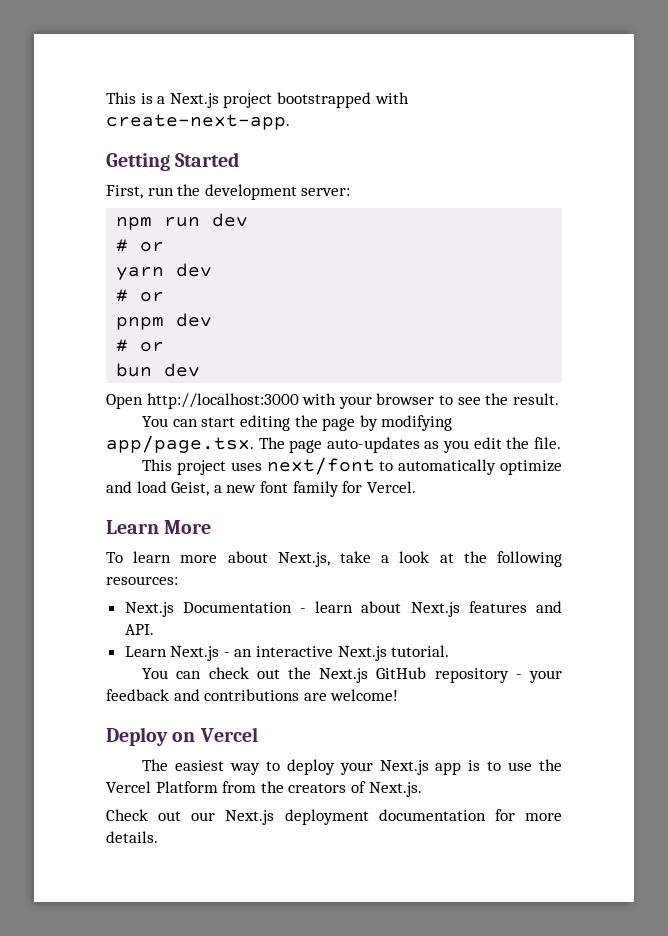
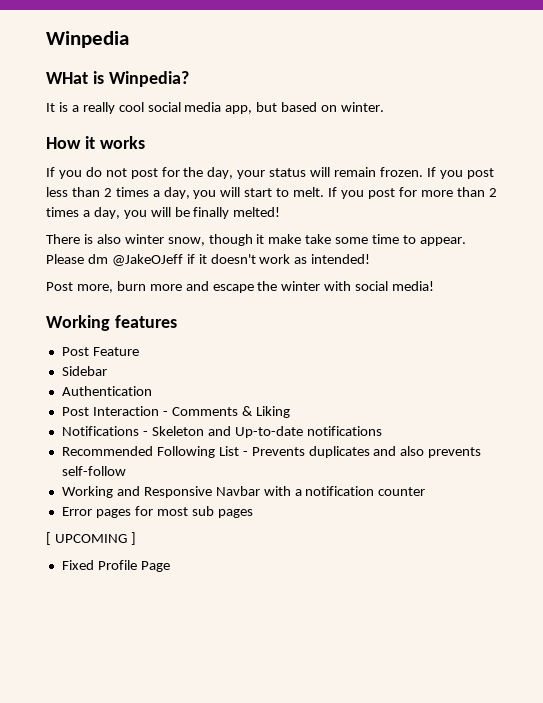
- This is a Next.js project bootstrapped with create-next-app.
- Getting Started
- First, run the development server:
- npm run dev
- # or
- yarn dev
- # or
- pnpm dev
- # or
- bun dev
- Open http://localhost:3000 with your browser to see the result.
- You can start editing the page by modifying app/page.tsx. The page auto-updates as you edit the file.
- This project uses next/font to automatically optimize and load Geist, a new font family for Vercel.
- Learn More
- To learn more about Next.js, take a look at the following resources:
- Next.js Documentation - learn about Next.js features and API.
- Learn Next.js - an interactive Next.js tutorial.
- You can check out the Next.js GitHub repository - your feedback and contributions are welcome!
- Deploy on Vercel
- The easiest way to deploy your Next.js app is to use the Vercel Platform from the creators of Next.js.
- Check out our Next.js deployment documentation for more details.
+ Winpedia
+ WHat is Winpedia?
+ It is a really cool social media app, but based on winter.
+ How it works
+ If you do not post for the day, your status will remain frozen. If you post less than 2 times a day, you will start to melt. If you post for more than 2 times a day, you will be finally melted!
+ There is also winter snow, though it make take some time to appear. Please dm @JakeOJeff if it doesn't work as intended!
+ Post more, burn more and escape the winter with social media!
+ Working features
+ Post Feature
+ Sidebar
+ Authentication
+ Post Interaction - Comments & Liking
+ Notifications - Skeleton and Up-to-date notifications
+ Recommended Following List - Prevents duplicates and also prevents self-follow
+ Working and Responsive Navbar with a notification counter
+ Error pages for most sub pages
+ [ UPCOMING ]
+ Fixed Profile Page

